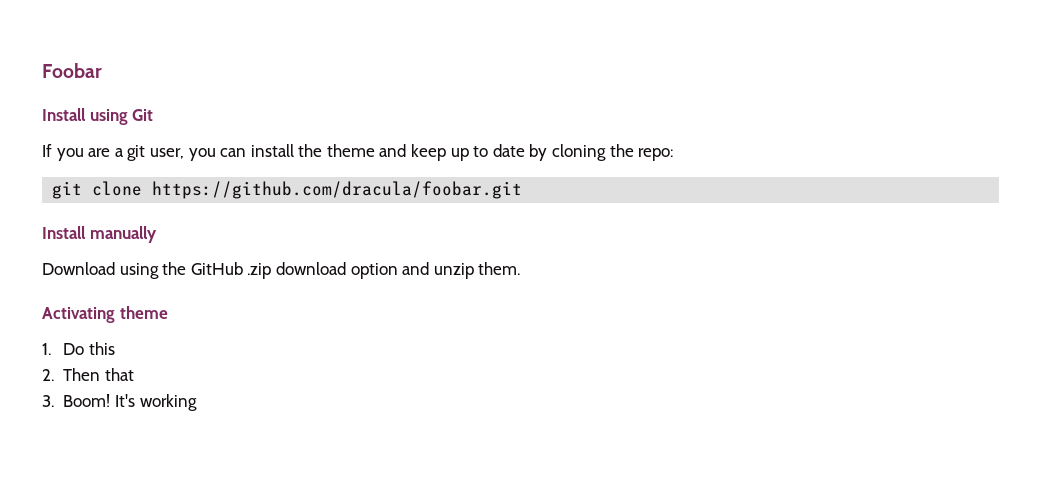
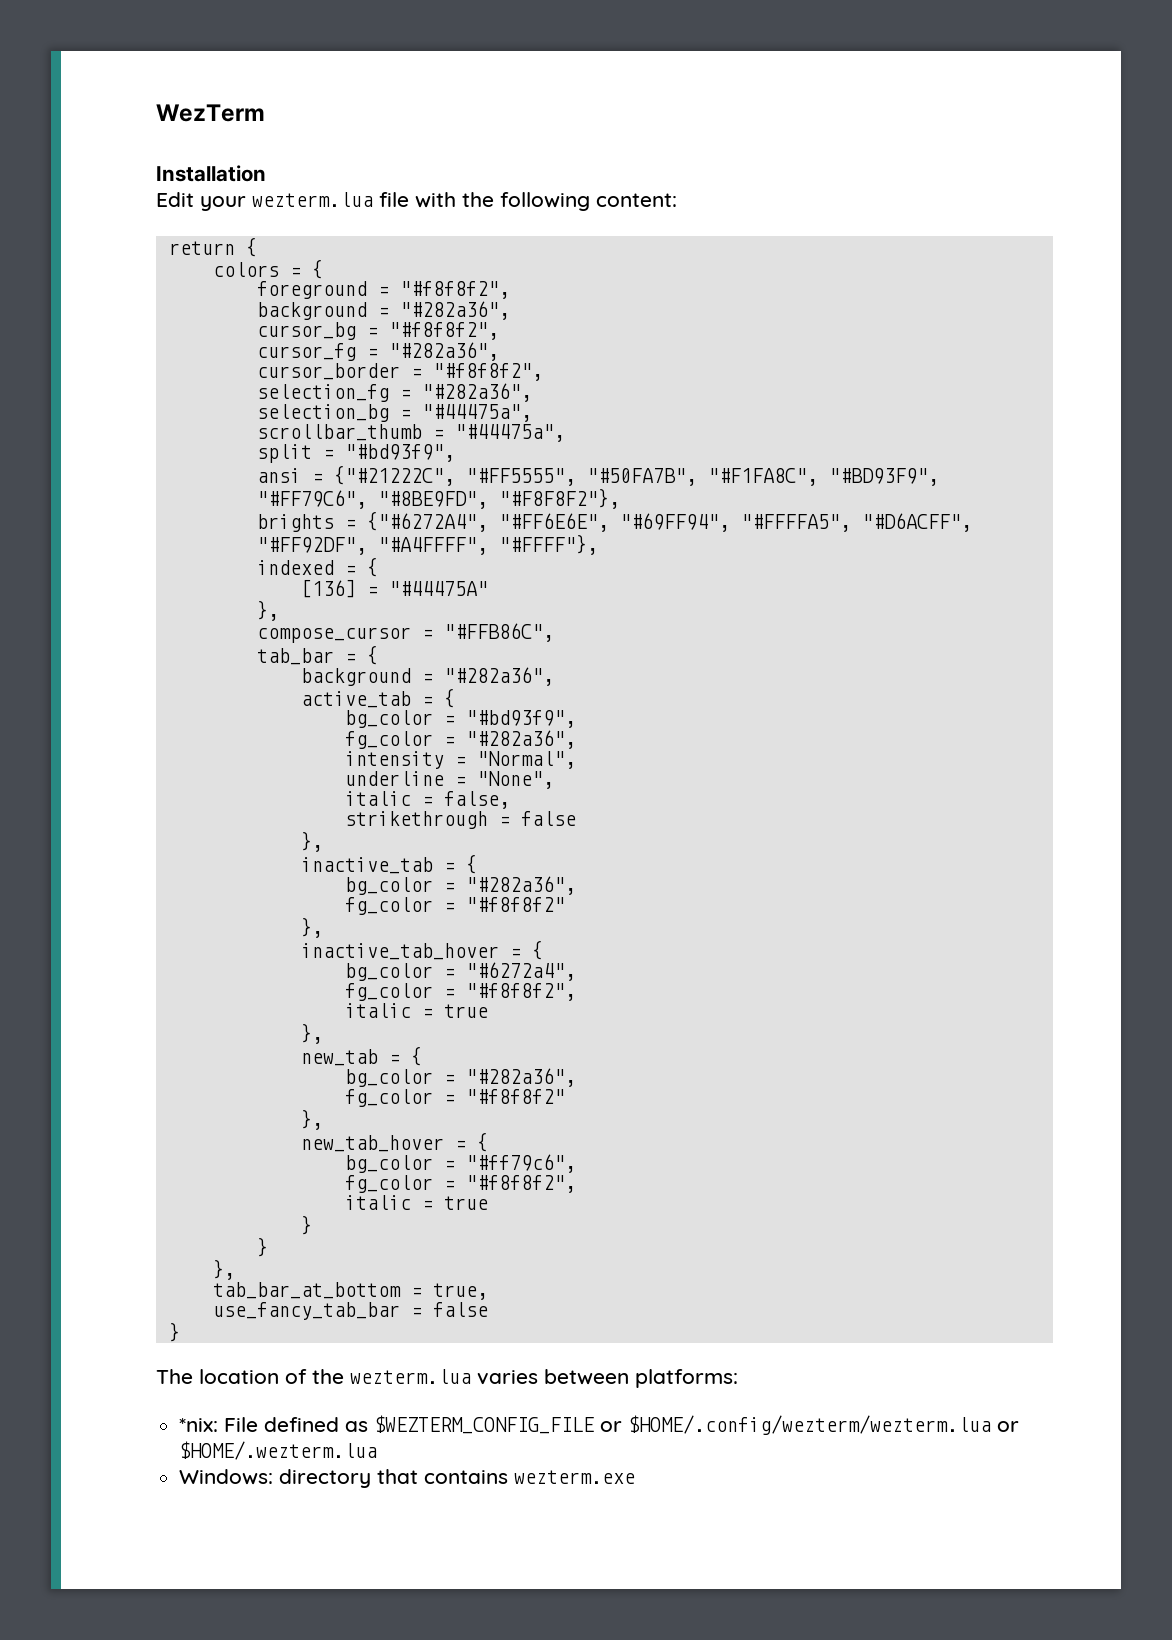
- Foobar
- Install using Git
- If you are a git user, you can install the theme and keep up to date by cloning the repo:
- git clone https://github.com/dracula/foobar.git
- Install manually
- Download using the GitHub .zip download option and unzip them.
- Activating theme
- 1. Do this
- 2. Then that
- 3. Boom! It's working
+ WezTerm
+ Installation
+ Edit your wezterm.lua file with the following content:
+ return {
+ colors = {
+ foreground = "#f8f8f2",
+ background = "#282a36",
+ cursor_bg = "#f8f8f2",
+ cursor_fg = "#282a36",
+ cursor_border = "#f8f8f2",
+ selection_fg = "#282a36",
+ selection_bg = "#44475a",
+ scrollbar_thumb = "#44475a",
+ split = "#bd93f9",
+ ansi = {"#21222C", "#FF5555", "#50FA7B", "#F1FA8C", "#BD93F9", "#FF79C6", "#8BE9FD", "#F8F8F2"},
+ brights = {"#6272A4", "#FF6E6E", "#69FF94", "#FFFFA5", "#D6ACFF", "#FF92DF", "#A4FFFF", "#FFFF"},
+ indexed = {
+ [136] = "#44475A"
+ },
+ compose_cursor = "#FFB86C",
+ tab_bar = {
+ background = "#282a36",
+ active_tab = {
+ bg_color = "#bd93f9",
+ fg_color = "#282a36",
+ intensity = "Normal",
+ underline = "None",
+ italic = false,
+ strikethrough = false
+ },
+ inactive_tab = {
+ bg_color = "#282a36",
+ fg_color = "#f8f8f2"
+ },
+ inactive_tab_hover = {
+ bg_color = "#6272a4",
+ fg_color = "#f8f8f2",
+ italic = true
+ },
+ new_tab = {
+ bg_color = "#282a36",
+ fg_color = "#f8f8f2"
+ },
+ new_tab_hover = {
+ bg_color = "#ff79c6",
+ fg_color = "#f8f8f2",
+ italic = true
+ }
+ }
+ },
+ tab_bar_at_bottom = true,
+ use_fancy_tab_bar = false
+ }
+ The location of the wezterm.lua varies between platforms:
+ *nix: File defined as $WEZTERM_CONFIG_FILE or $HOME/.config/wezterm/wezterm.lua or $HOME/.wezterm.lua
+ Windows: directory that contains wezterm.exe

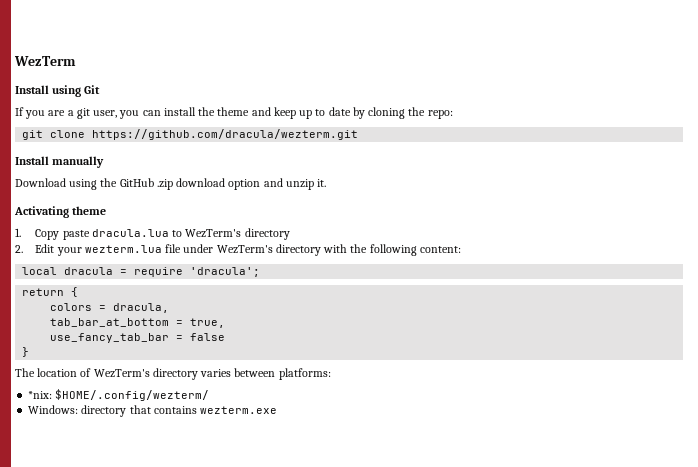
- Installation
- Edit your wezterm.lua file with the following content:
+ Install using Git
+ If you are a git user, you can install the theme and keep up to date by cloning the repo:
+ git clone https://github.com/dracula/wezterm.git
+ Install manually
+ Download using the GitHub .zip download option and unzip it.
+ Activating theme
+ 1. Copy paste dracula.lua to WezTerm's directory
+ 2. Edit your wezterm.lua file under WezTerm's directory with the following content:
+ local dracula = require 'dracula';
- colors = {
- foreground = "#f8f8f2",
- background = "#282a36",
- cursor_bg = "#f8f8f2",
- cursor_fg = "#282a36",
- cursor_border = "#f8f8f2",
- selection_fg = "#282a36",
- selection_bg = "#44475a",
- scrollbar_thumb = "#44475a",
- split = "#bd93f9",
- ansi = {"#21222C", "#FF5555", "#50FA7B", "#F1FA8C", "#BD93F9", "#FF79C6", "#8BE9FD", "#F8F8F2"},
- brights = {"#6272A4", "#FF6E6E", "#69FF94", "#FFFFA5", "#D6ACFF", "#FF92DF", "#A4FFFF", "#FFFF"},
- indexed = {
- [136] = "#44475A"
- },
- compose_cursor = "#FFB86C",
- tab_bar = {
- background = "#282a36",
- active_tab = {
- bg_color = "#bd93f9",
- fg_color = "#282a36",
- intensity = "Normal",
- underline = "None",
- italic = false,
- strikethrough = false
- },
- inactive_tab = {
- bg_color = "#282a36",
- fg_color = "#f8f8f2"
- },
- inactive_tab_hover = {
- bg_color = "#6272a4",
- fg_color = "#f8f8f2",
- italic = true
- },
- new_tab = {
- bg_color = "#282a36",
- fg_color = "#f8f8f2"
- },
- new_tab_hover = {
- bg_color = "#ff79c6",
- fg_color = "#f8f8f2",
- italic = true
- }
- }
- },
+ colors = dracula,
- The location of the wezterm.lua varies between platforms:
+ The location of WezTerm's directory varies between platforms:
- *nix: File defined as $WEZTERM_CONFIG_FILE or $HOME/.config/wezterm/wezterm.lua or $HOME/.wezterm.lua
+ *nix: $HOME/.config/wezterm/

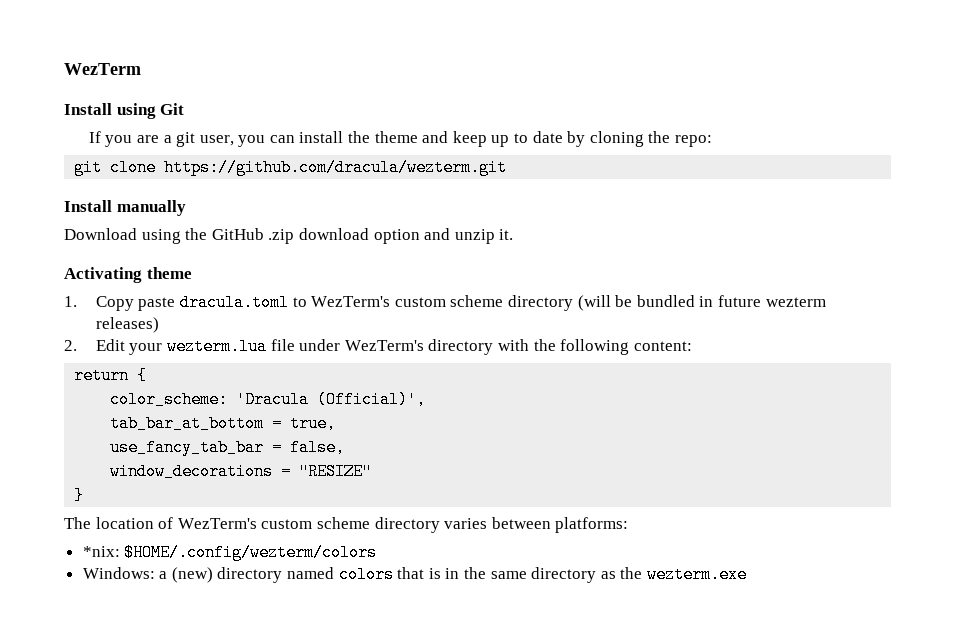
- 1. Copy paste dracula.lua to WezTerm's directory
+ 1. Copy paste dracula.toml to WezTerm's custom scheme directory (will be bundled in future wezterm releases)
- local dracula = require 'dracula';
- colors = dracula,
+ color_scheme: 'Dracula (Official)',
- use_fancy_tab_bar = false
+ use_fancy_tab_bar = false,
+ window_decorations = "RESIZE"
- The location of WezTerm's directory varies between platforms:
+ The location of WezTerm's custom scheme directory varies between platforms:
- *nix: $HOME/.config/wezterm/
+ *nix: $HOME/.config/wezterm/colors
- Windows: directory that contains wezterm.exe
+ Windows: a (new) directory named colors that is in the same directory as the wezterm.exe

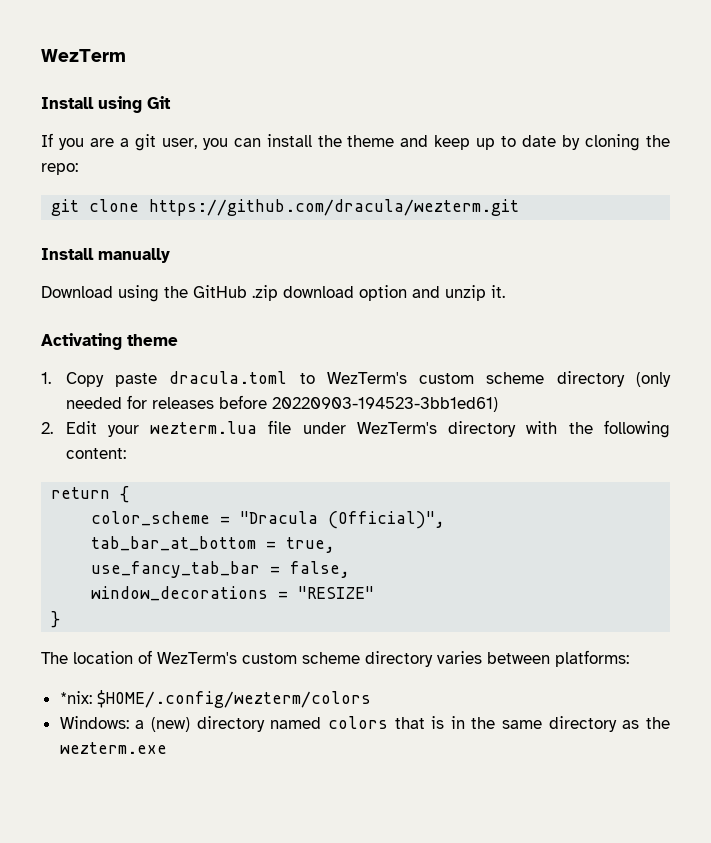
- 1. Copy paste dracula.toml to WezTerm's custom scheme directory (will be bundled in future wezterm releases)
+ 1. Copy paste dracula.toml to WezTerm's custom scheme directory (only needed for releases before 20220903-194523-3bb1ed61)
- color_scheme: 'Dracula (Official)',
+ color_scheme = "Dracula (Official)",

